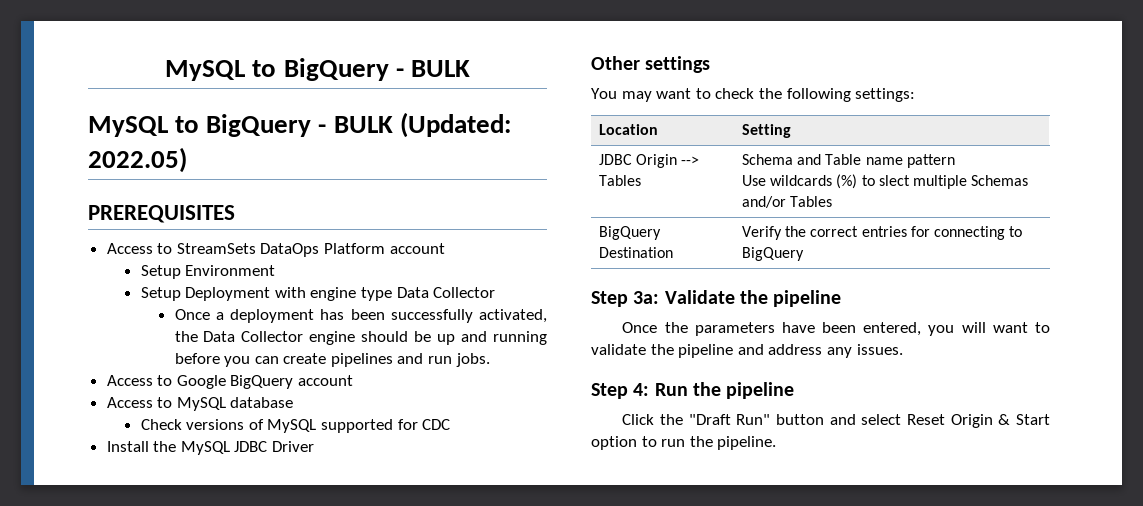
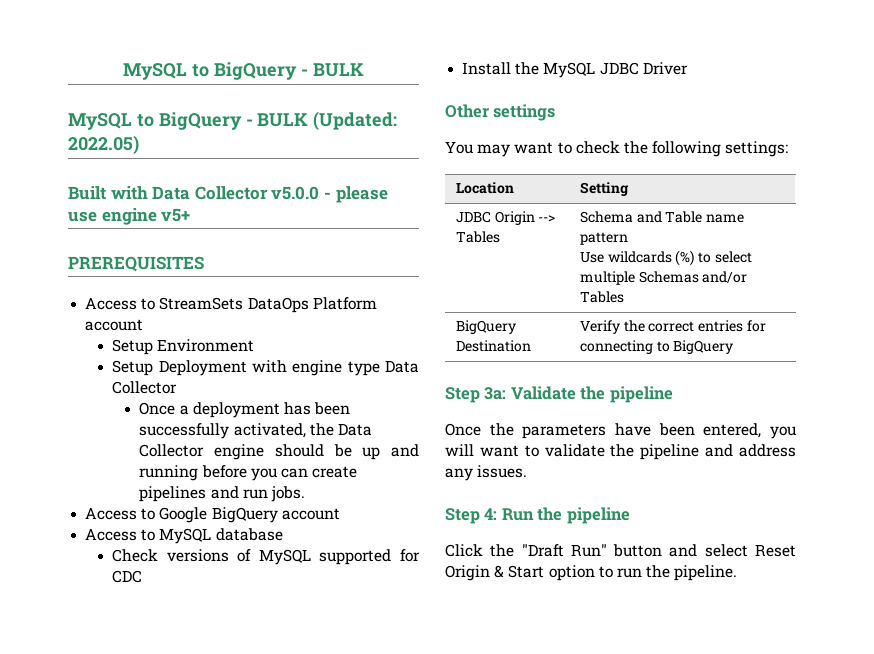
+ Built with Data Collector v5.0.0 - please use engine v5+
  JDBC Origin --> Tables | Schema and Table name pattern
- Use wildcards (%) to slect multiple Schemas and/or Tables
+ Use wildcards (%) to select multiple Schemas and/or Tables

